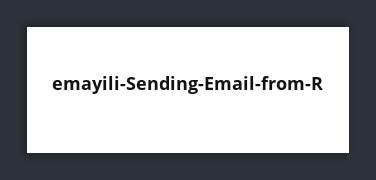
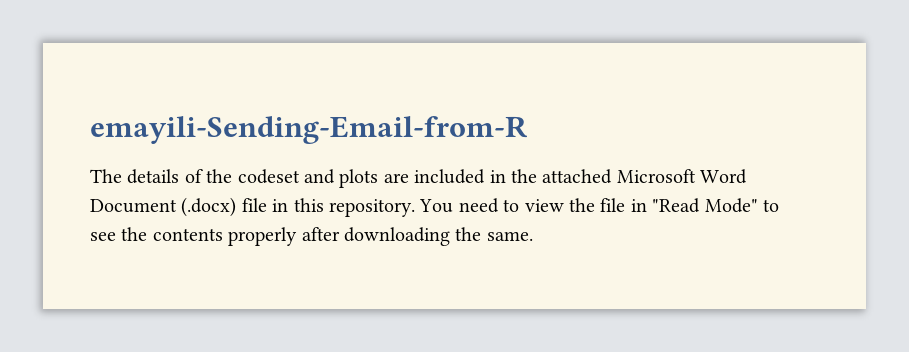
+ The details of the codeset and plots are included in the attached Microsoft Word Document (.docx) file in this repository. You need to view the file in "Read Mode" to see the contents properly after downloading the same.

